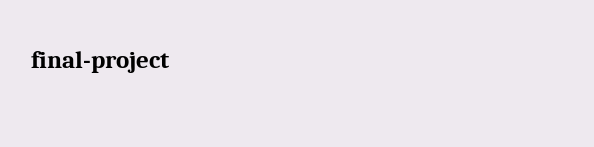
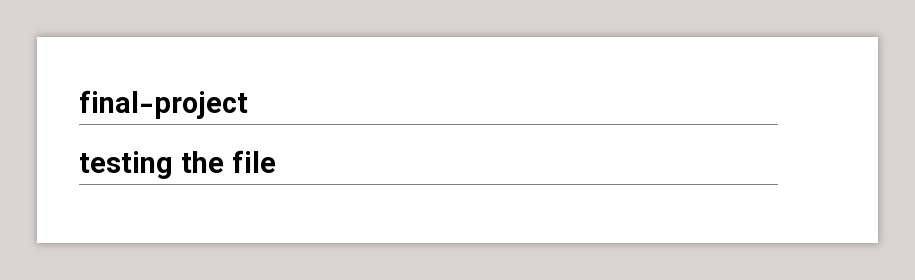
+ testing the file

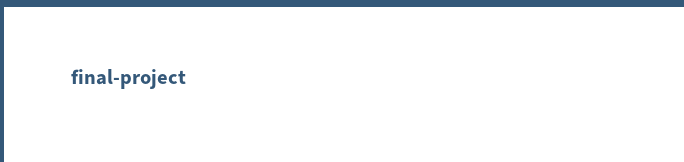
- testing the file

